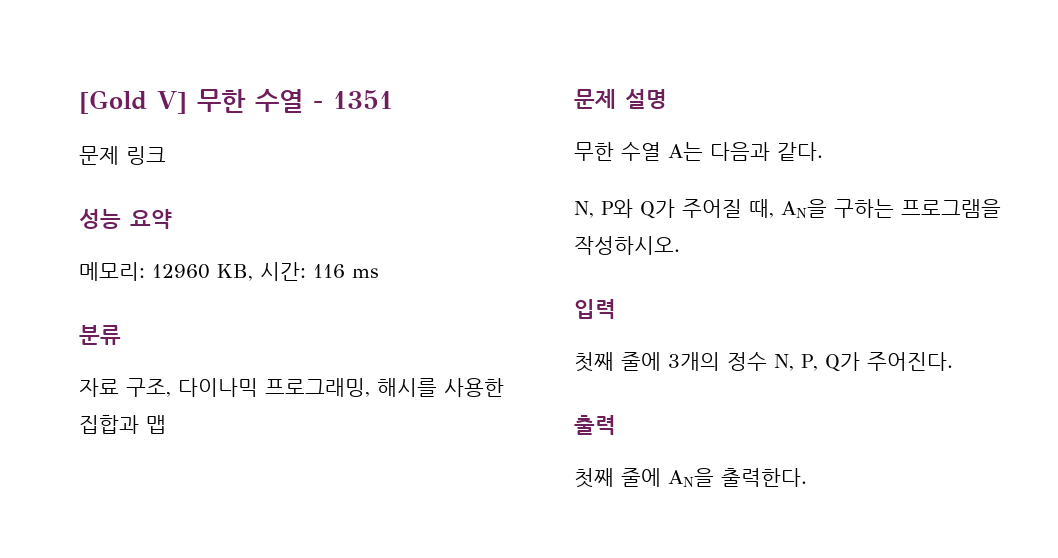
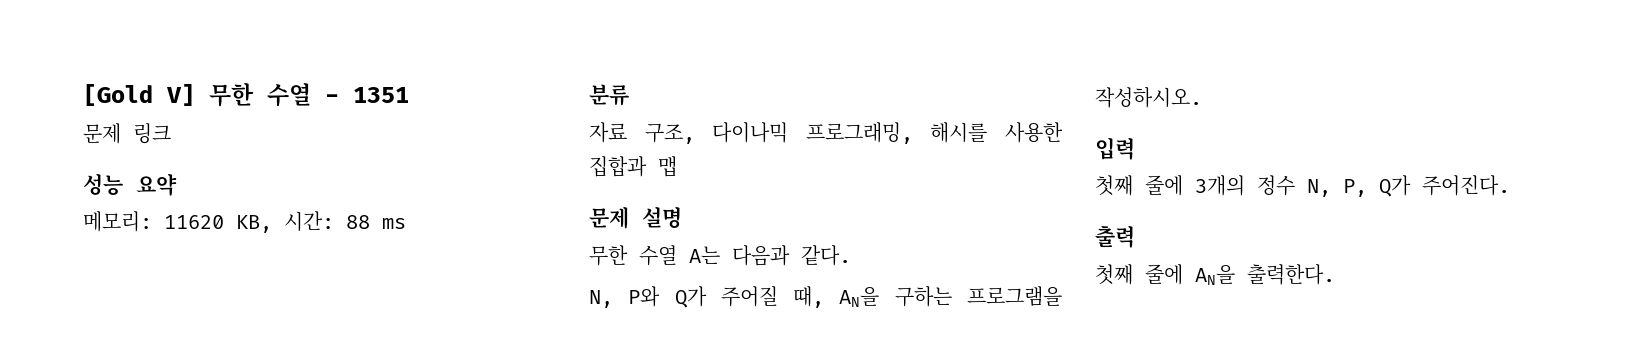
- 메모리: 12960 KB, 시간: 116 ms
+ 메모리: 11620 KB, 시간: 88 ms

